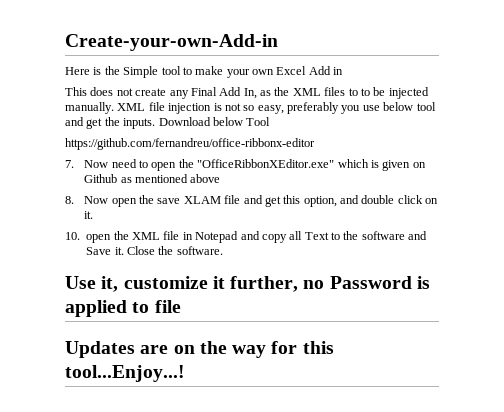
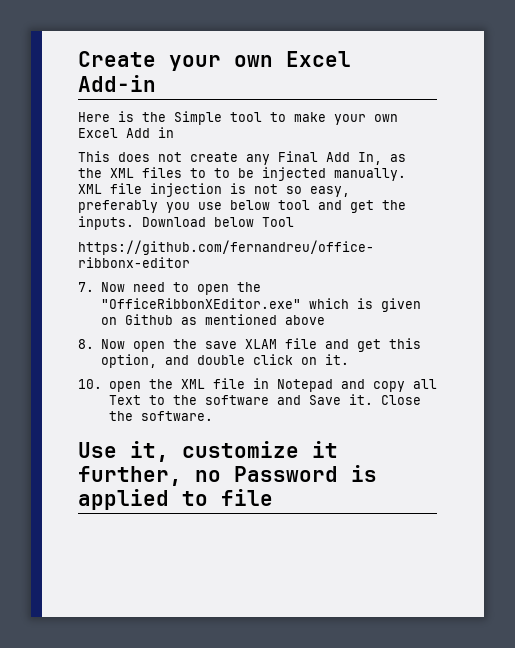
- Create-your-own-Add-in
+ Create your own Excel Add-in
- Updates are on the way for this tool...Enjoy...!

